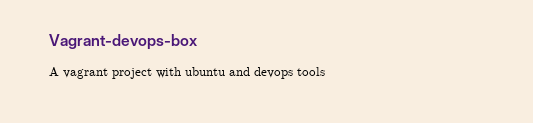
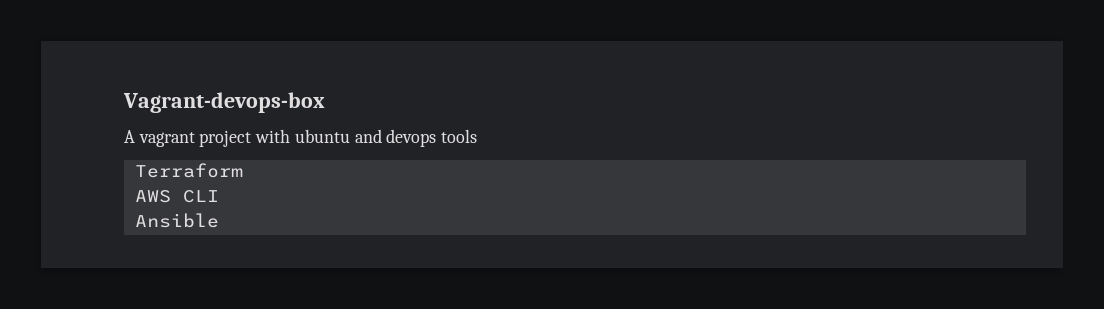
+ Terraform
+ AWS CLI
+ Ansible

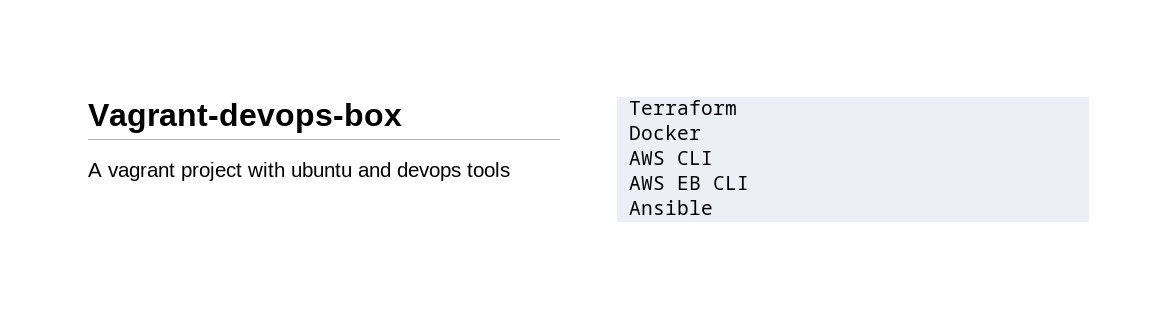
+ Docker
+ AWS EB CLI

